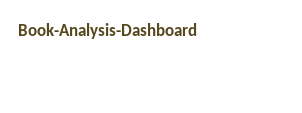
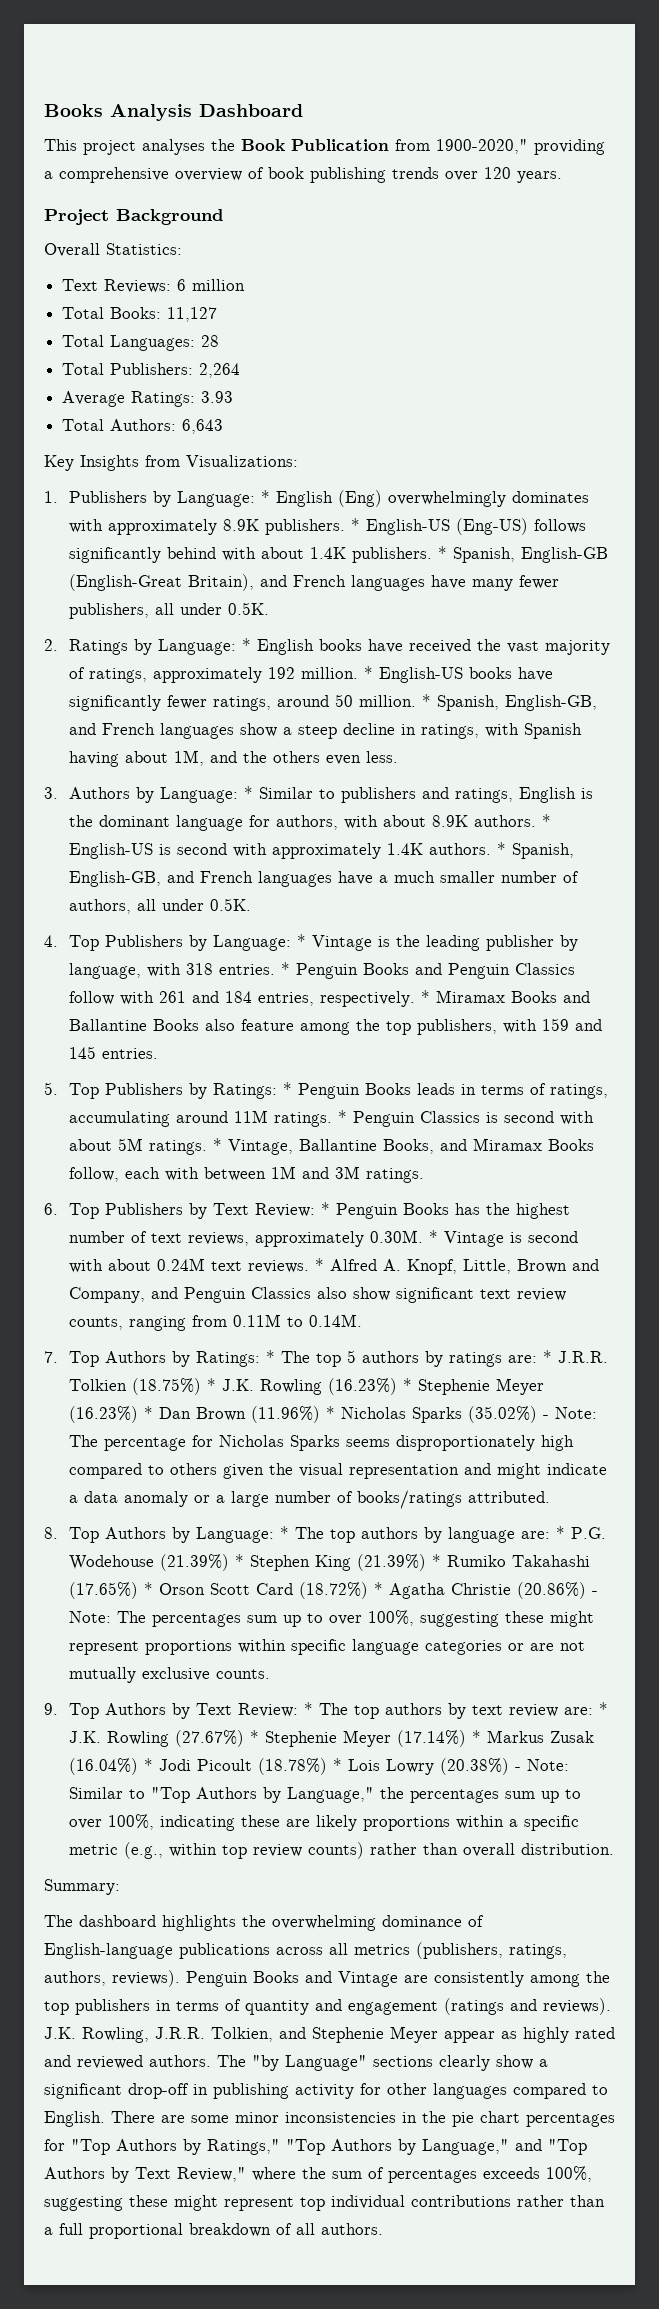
- Book-Analysis-Dashboard
+ Books Analysis Dashboard
+ This project analyses the Book Publication from 1900-2020," providing a comprehensive overview of book publishing trends over 120 years.
+ Project Background
+ Overall Statistics:
+ Text Reviews: 6 million
+ Total Books: 11,127
+ Total Languages: 28
+ Total Publishers: 2,264
+ Average Ratings: 3.93
+ Total Authors: 6,643
+ Key Insights from Visualizations:
+ 1. Publishers by Language: * English (Eng) overwhelmingly dominates with approximately 8.9K publishers. * English-US (Eng-US) follows significantly behind with about 1.4K publishers. * Spanish, English-GB (English-Great Britain), and French languages have many fewer publishers, all under 0.5K.
+ 2. Ratings by Language: * English books have received the vast majority of ratings, approximately 192 million. * English-US books have significantly fewer ratings, around 50 million. * Spanish, English-GB, and French languages show a steep decline in ratings, with Spanish having about 1M, and the others even less.
+ 3. Authors by Language: * Similar to publishers and ratings, English is the dominant language for authors, with about 8.9K authors. * English-US is second with approximately 1.4K authors. * Spanish, English-GB, and French languages have a much smaller number of authors, all under 0.5K.
+ 4. Top Publishers by Language: * Vintage is the leading publisher by language, with 318 entries. * Penguin Books and Penguin Classics follow with 261 and 184 entries, respectively. * Miramax Books and Ballantine Books also feature among the top publishers, with 159 and 145 entries.
+ 5. Top Publishers by Ratings: * Penguin Books leads in terms of ratings, accumulating around 11M ratings. * Penguin Classics is second with about 5M ratings. * Vintage, Ballantine Books, and Miramax Books follow, each with between 1M and 3M ratings.
+ 6. Top Publishers by Text Review: * Penguin Books has the highest number of text reviews, approximately 0.30M. * Vintage is second with about 0.24M text reviews. * Alfred A. Knopf, Little, Brown and Company, and Penguin Classics also show significant text review counts, ranging from 0.11M to 0.14M.
+ 7. Top Authors by Ratings: * The top 5 authors by ratings are: * J.R.R. Tolkien (18.75%) * J.K. Rowling (16.23%) * Stephenie Meyer (16.23%) * Dan Brown (11.96%) * Nicholas Sparks (35.02%) - Note: The percentage for Nicholas Sparks seems disproportionately high compared to others given the visual representation and might indicate a data anomaly or a large number of books/ratings attributed.
+ 8. Top Authors by Language: * The top authors by language are: * P.G. Wodehouse (21.39%) * Stephen King (21.39%) * Rumiko Takahashi (17.65%) * Orson Scott Card (18.72%) * Agatha Christie (20.86%) - Note: The percentages sum up to over 100%, suggesting these might represent proportions within specific language categories or are not mutually exclusive counts.
+ 9. Top Authors by Text Review: * The top authors by text review are: * J.K. Rowling (27.67%) * Stephenie Meyer (17.14%) * Markus Zusak (16.04%) * Jodi Picoult (18.78%) * Lois Lowry (20.38%) - Note: Similar to "Top Authors by Language," the percentages sum up to over 100%, indicating these are likely proportions within a specific metric (e.g., within top review counts) rather than overall distribution.
+ Summary:
+ The dashboard highlights the overwhelming dominance of English-language publications across all metrics (publishers, ratings, authors, reviews). Penguin Books and Vintage are consistently among the top publishers in terms of quantity and engagement (ratings and reviews). J.K. Rowling, J.R.R. Tolkien, and Stephenie Meyer appear as highly rated and reviewed authors. The "by Language" sections clearly show a significant drop-off in publishing activity for other languages compared to English. There are some minor inconsistencies in the pie chart percentages for "Top Authors by Ratings," "Top Authors by Language," and "Top Authors by Text Review," where the sum of percentages exceeds 100%, suggesting these might represent top individual contributions rather than a full proportional breakdown of all authors.

